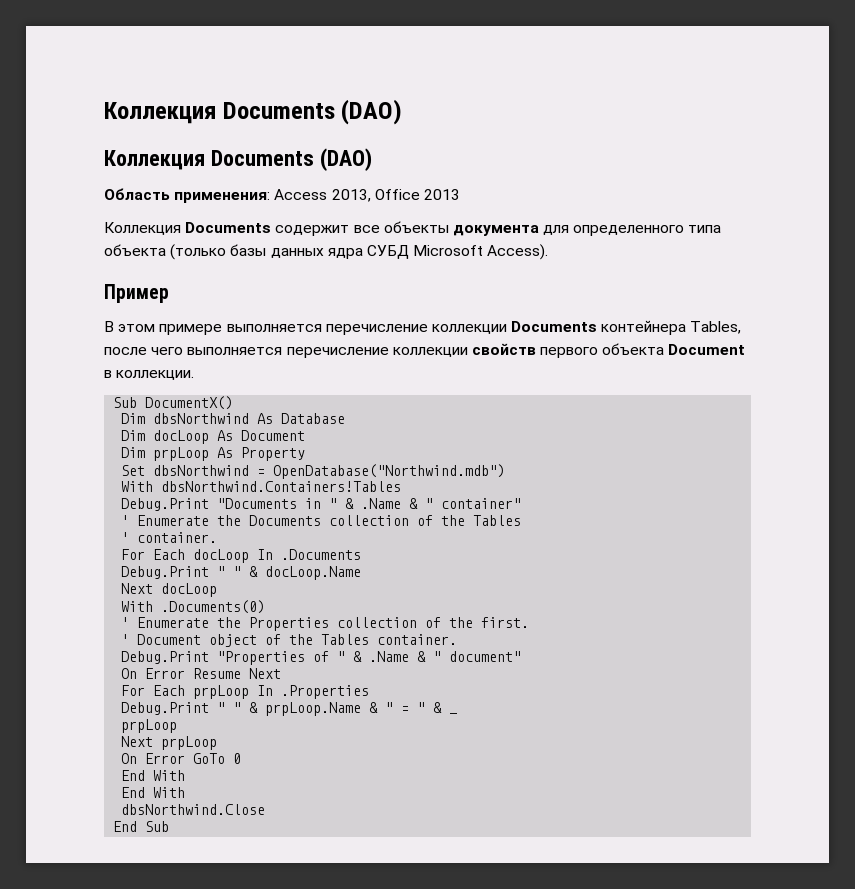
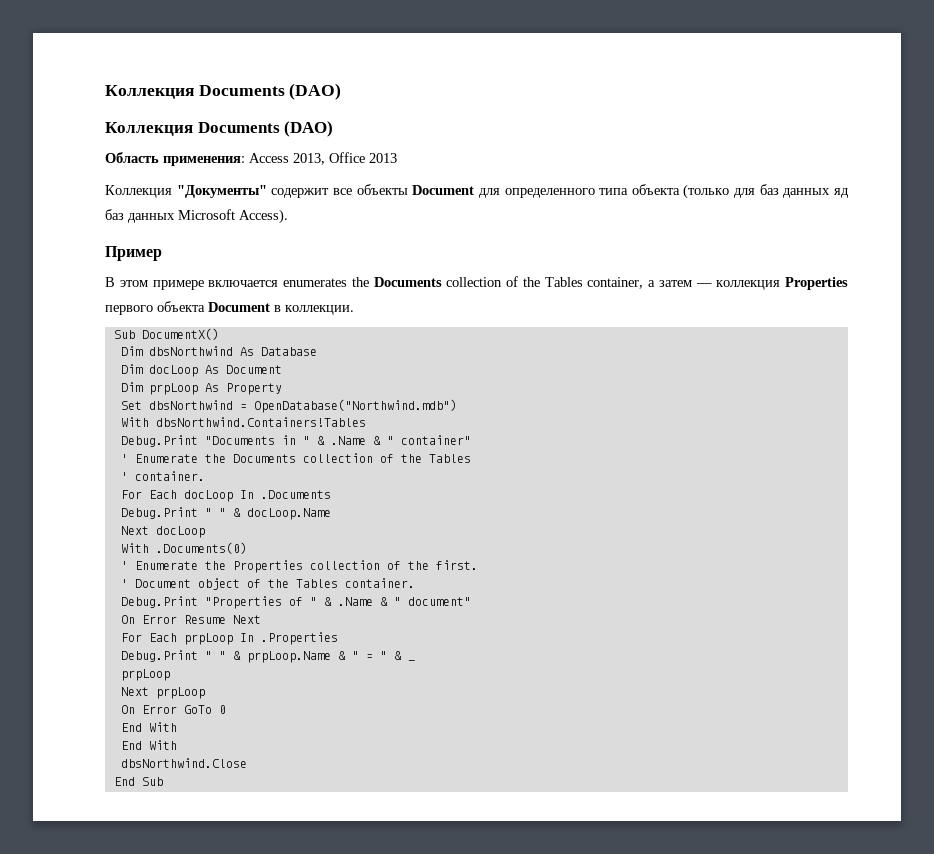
- Коллекция Documents содержит все объекты документа для определенного типа объекта (только базы данных ядра СУБД Microsoft Access).
+ Коллекция "Документы" содержит все объекты Document для определенного типа объекта (только для баз данных яд баз данных Microsoft Access).
- В этом примере выполняется перечисление коллекции Documents контейнера Tables, после чего выполняется перечисление коллекции свойств первого объекта Document в коллекции.
+ В этом примере включается enumerates the Documents collection of the Tables container, а затем — коллекция Properties первого объекта Document в коллекции.

